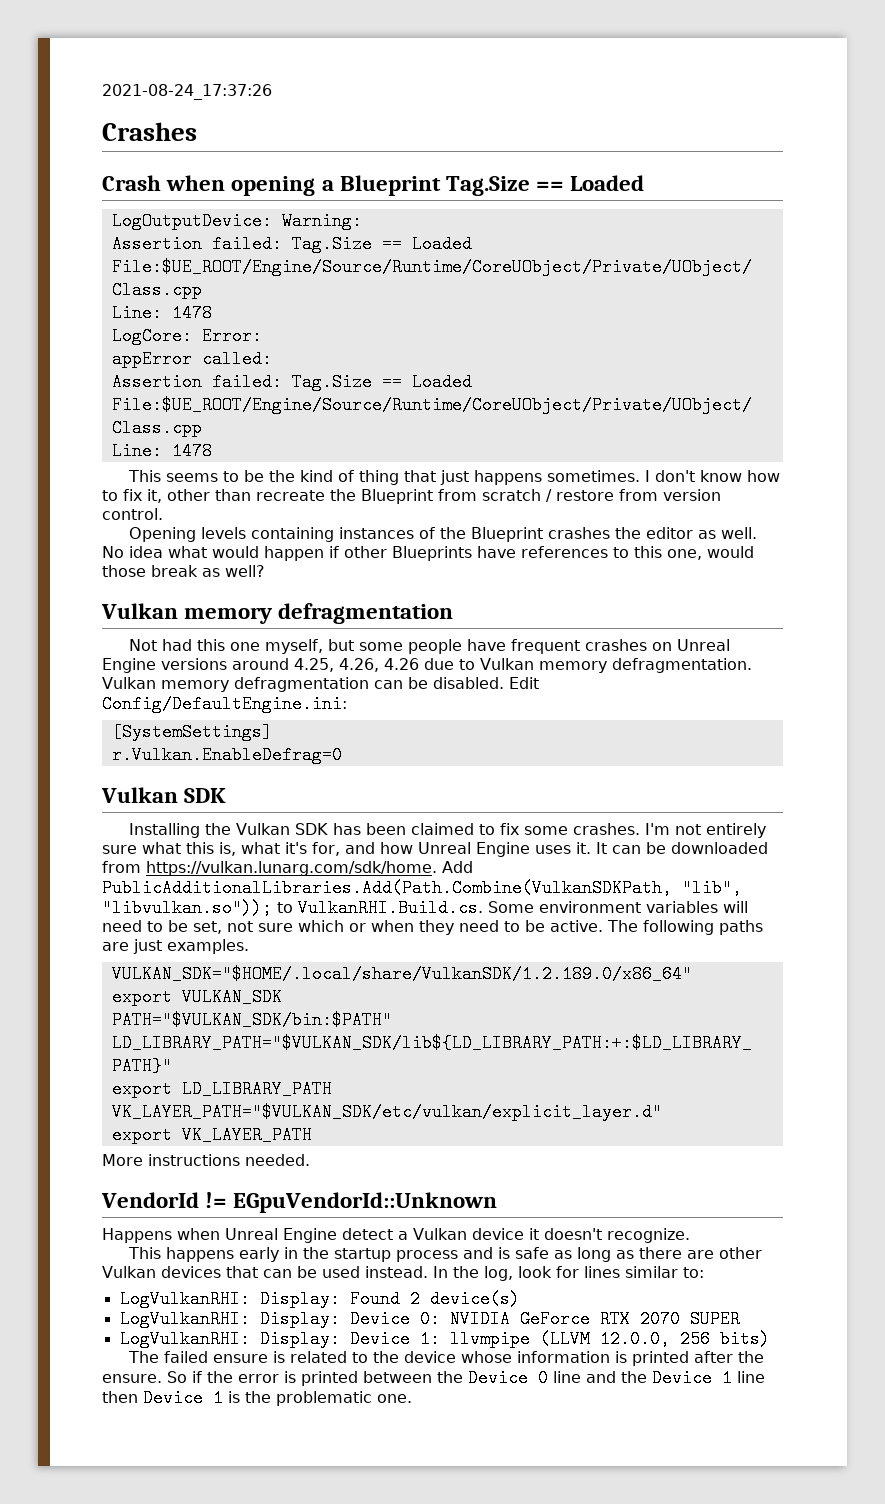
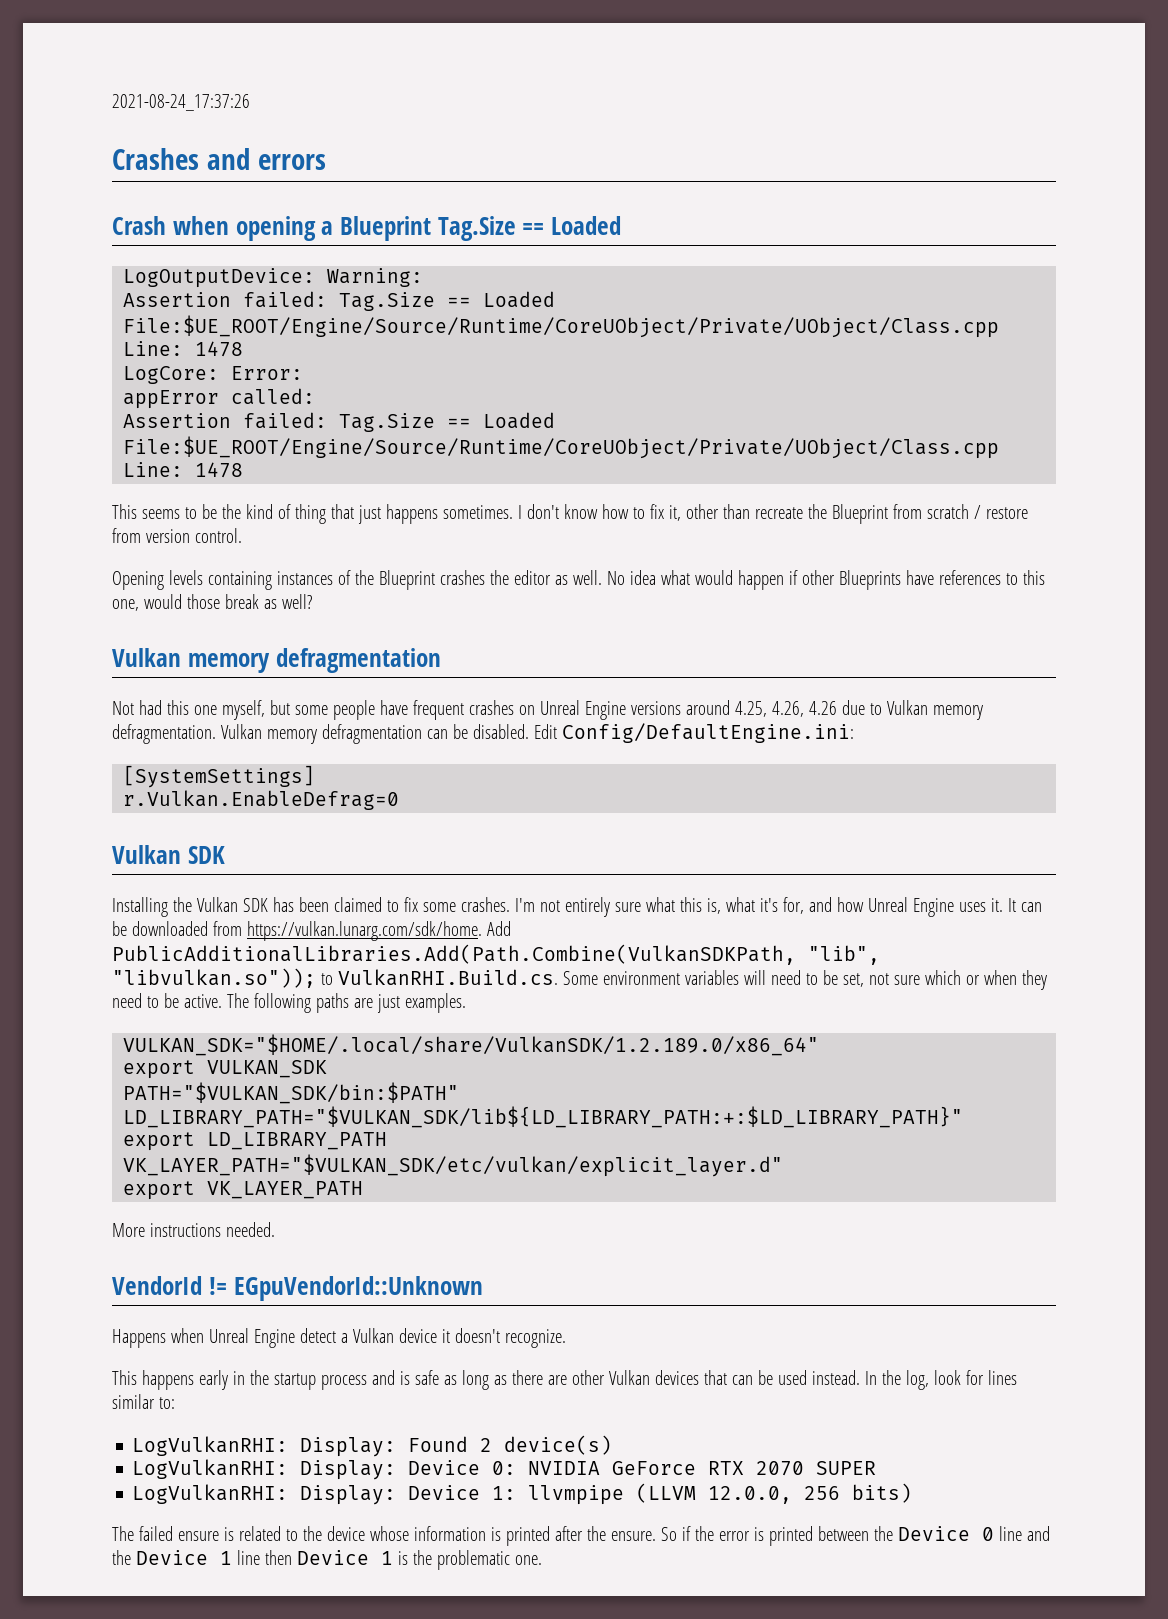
- Crashes
+ Crashes and errors

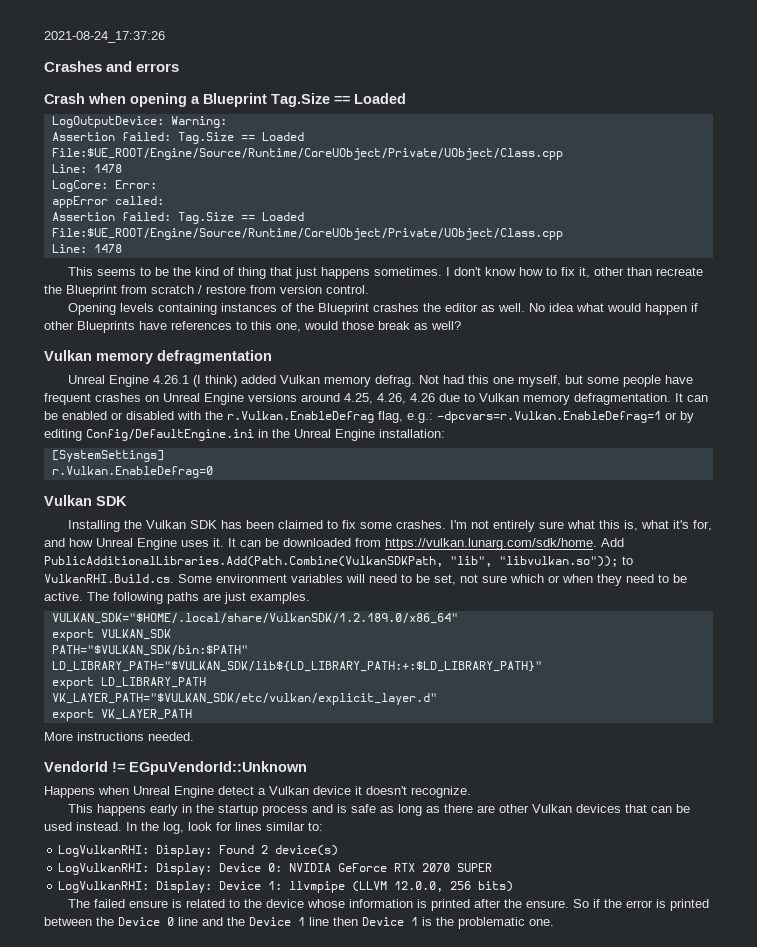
+ Unreal Engine 4.26.1 (I think) added Vulkan memory defrag.
- Vulkan memory defragmentation can be disabled. Edit Config/DefaultEngine.ini:
+ It can be enabled or disabled with the r.Vulkan.EnableDefrag flag, e.g.: -dpcvars=r.Vulkan.EnableDefrag=1 or by editing Config/DefaultEngine.ini in the Unreal Engine installation:

